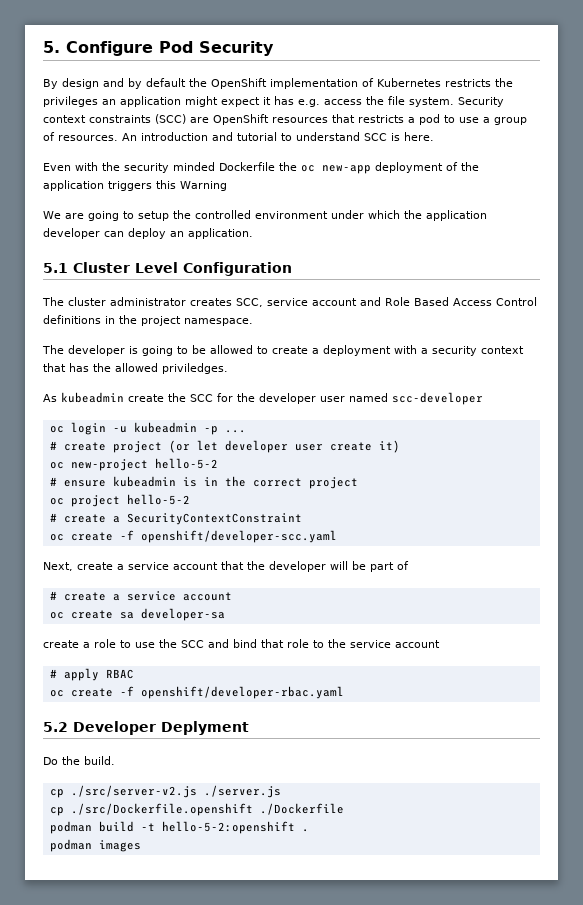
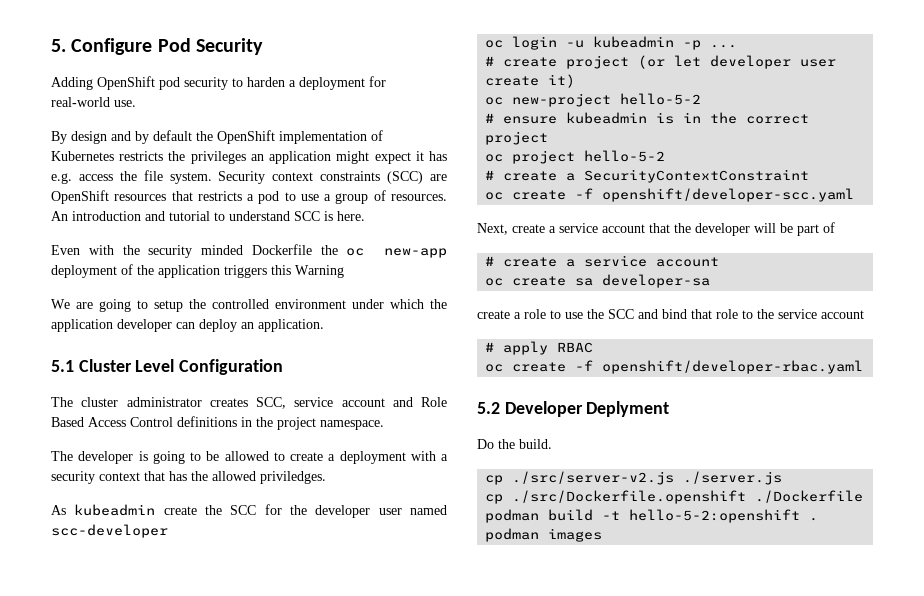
+ Adding OpenShift pod security to harden a deployment for real-world use.

